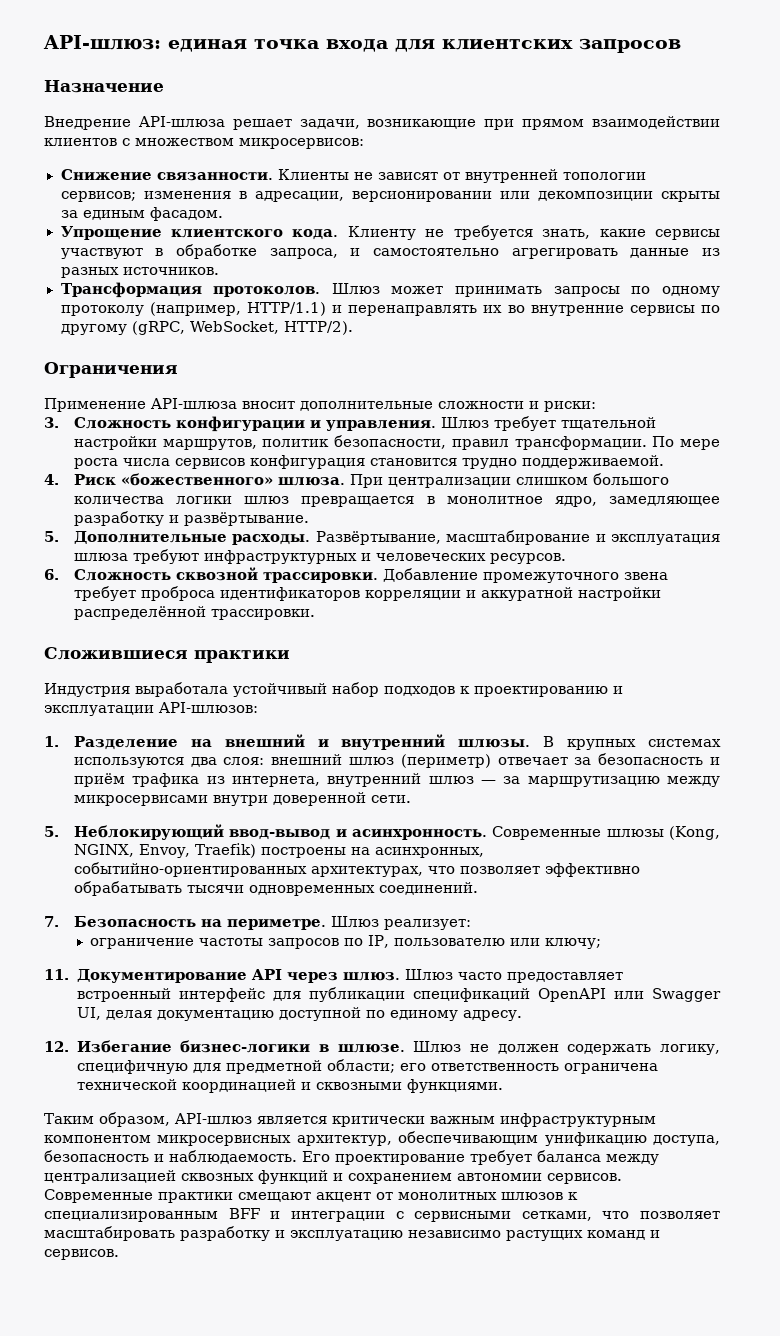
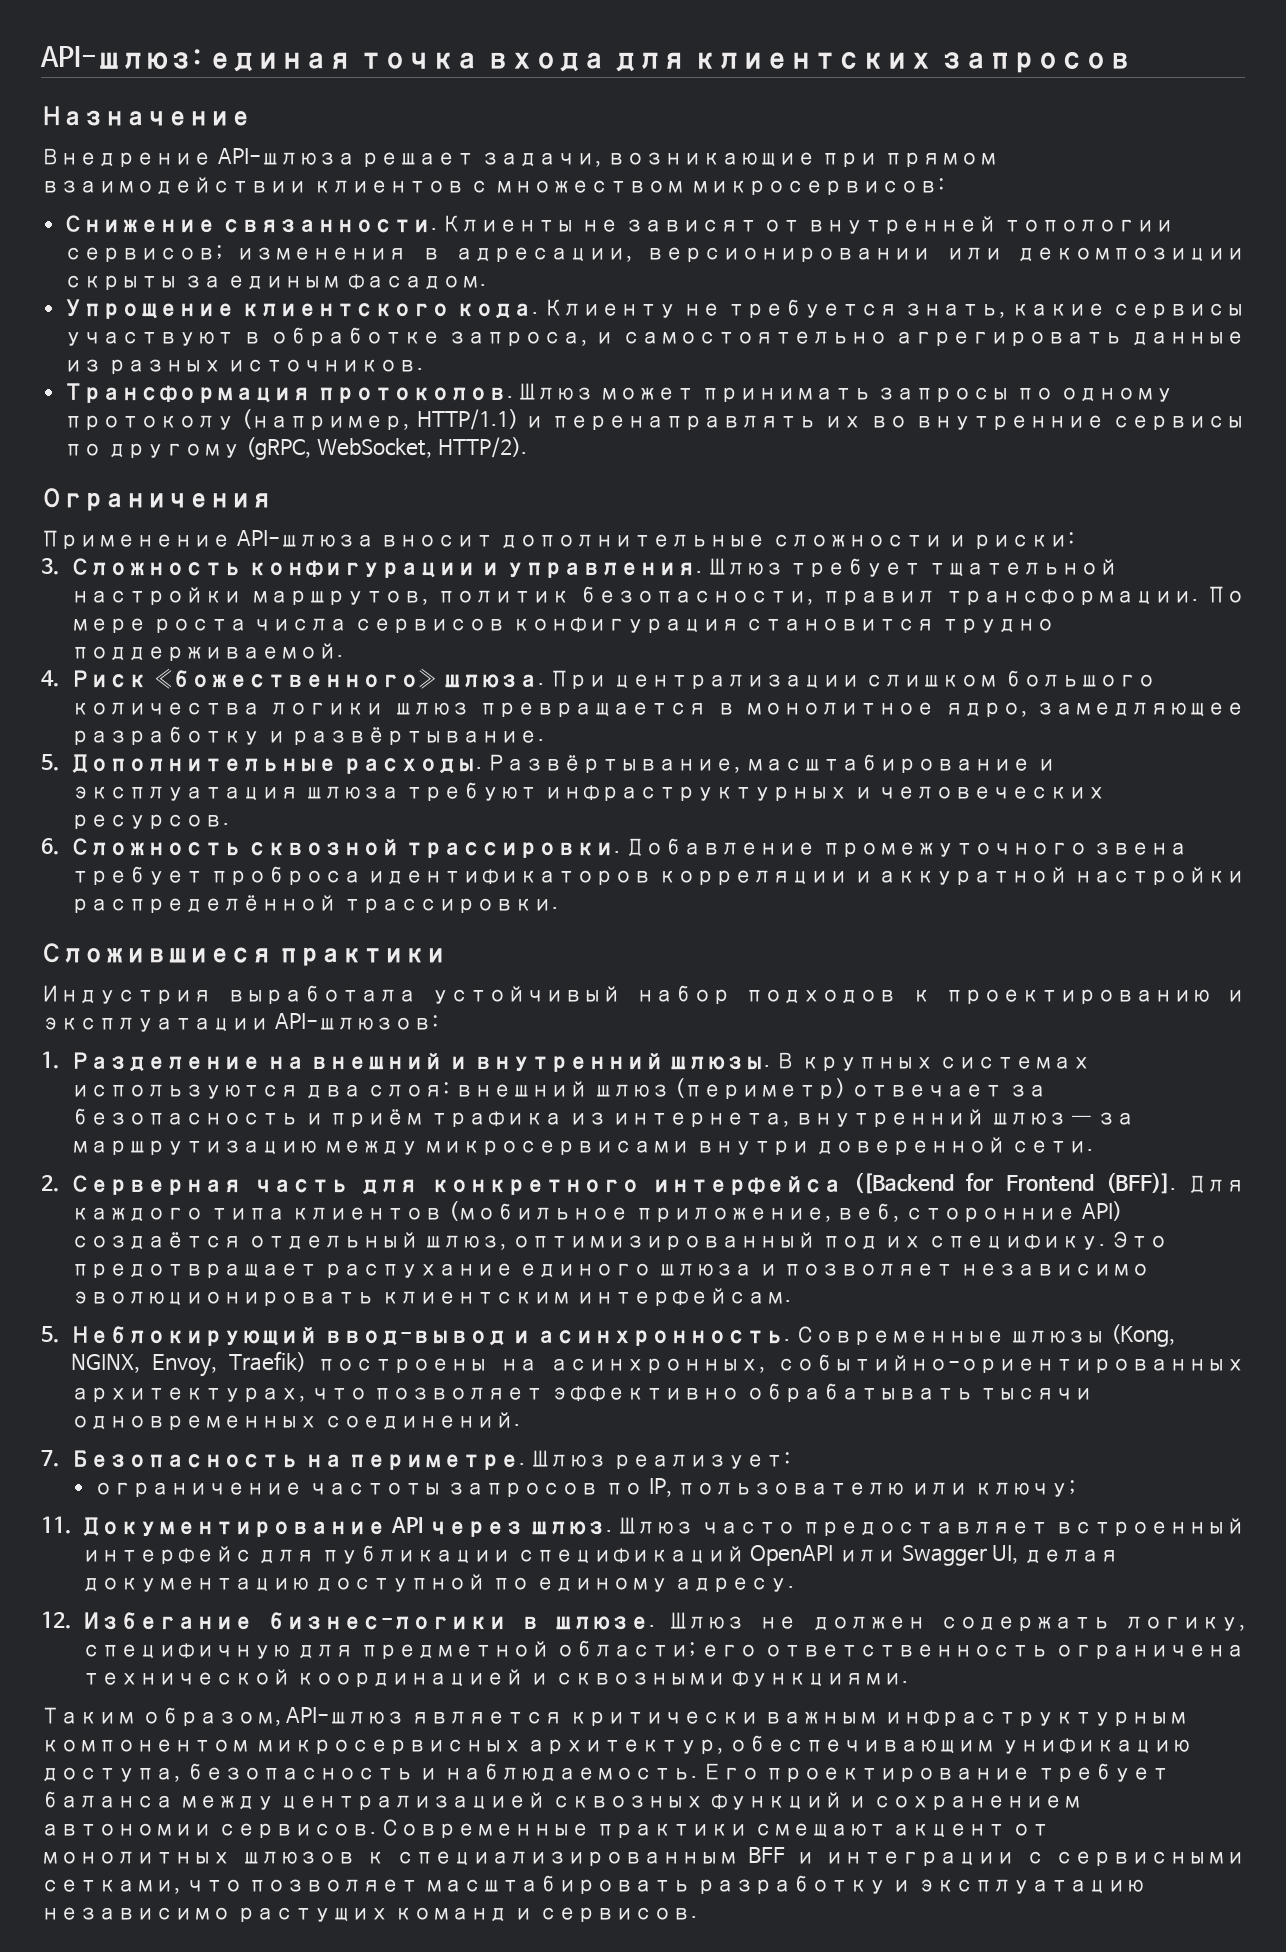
+ 2. Серверная часть для конкретного интерфейса ([Backend for Frontend (BFF)]. Для каждого типа клиентов (мобильное приложение, веб, сторонние API) создаётся отдельный шлюз, оптимизированный под их специфику. Это предотвращает распухание единого шлюза и позволяет независимо эволюционировать клиентским интерфейсам.

